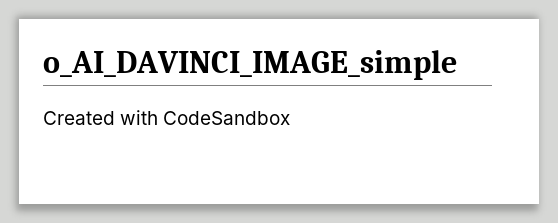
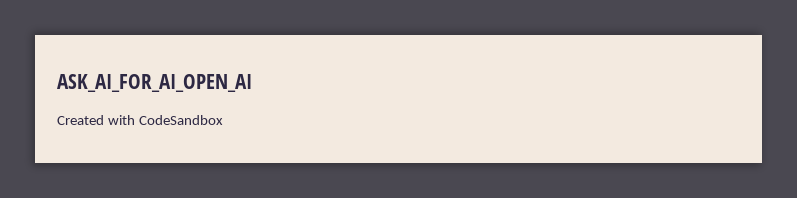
- o_AI_DAVINCI_IMAGE_simple
+ ASK_AI_FOR_AI_OPEN_AI

